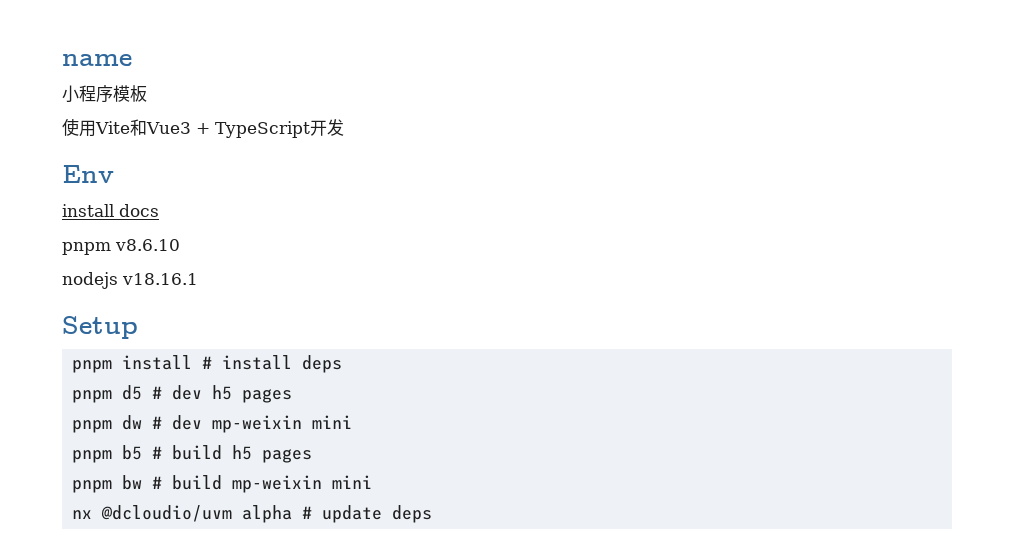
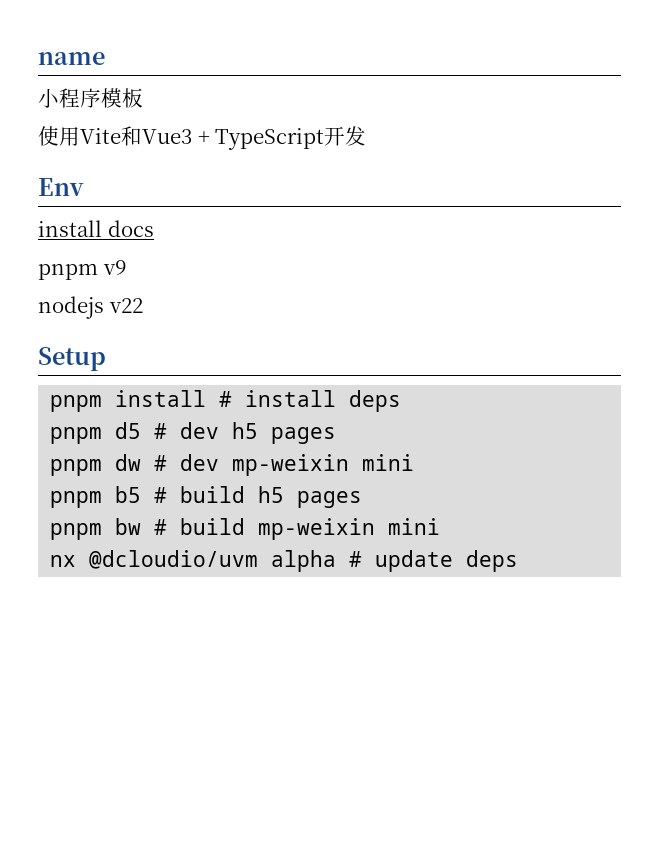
- pnpm v8.6.10
+ pnpm v9
- nodejs v18.16.1
+ nodejs v22

